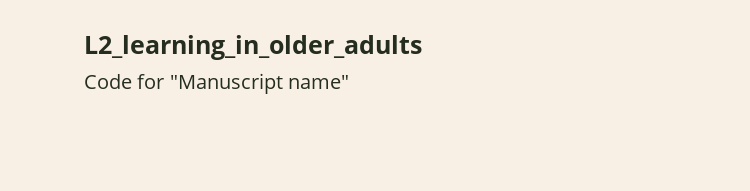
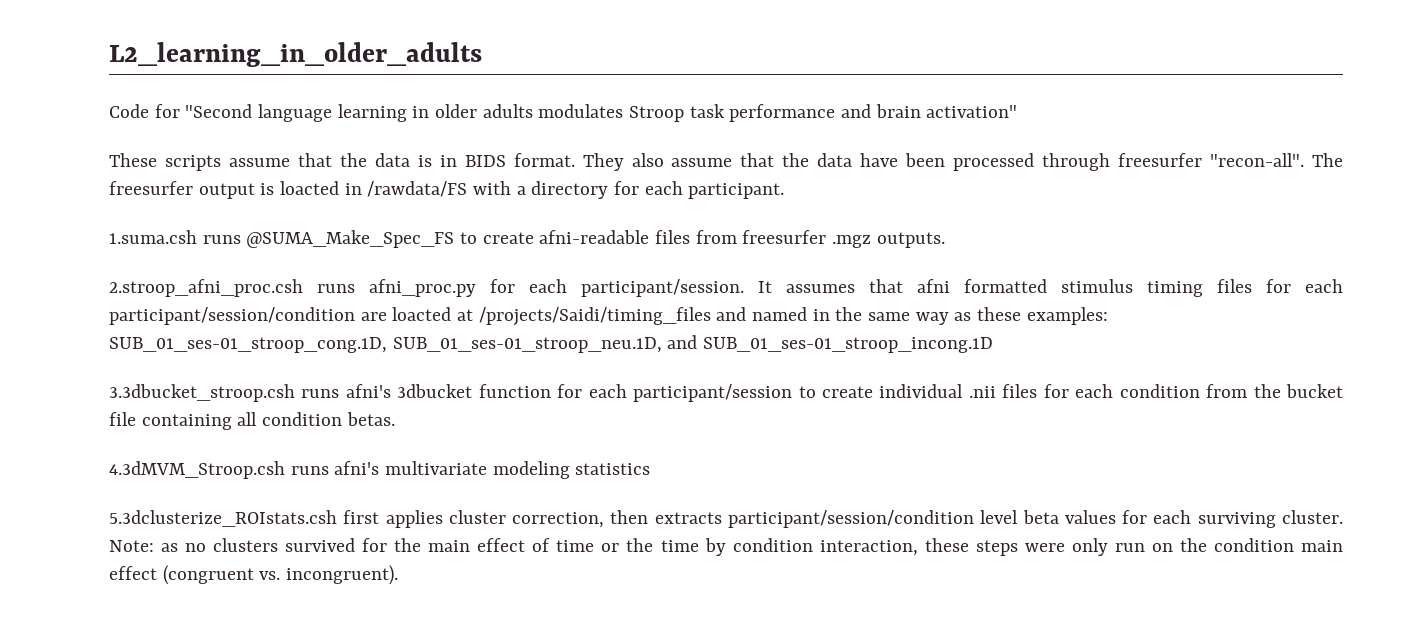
- Code for "Manuscript name"
+ Code for "Second language learning in older adults modulates Stroop task performance and brain activation"
+ These scripts assume that the data is in BIDS format. They also assume that the data have been processed through freesurfer "recon-all". The freesurfer output is loacted in /rawdata/FS with a directory for each participant.
+ 1.suma.csh runs @SUMA_Make_Spec_FS to create afni-readable files from freesurfer .mgz outputs.
+ 2.stroop_afni_proc.csh runs afni_proc.py for each participant/session. It assumes that afni formatted stimulus timing files for each participant/session/condition are loacted at /projects/Saidi/timing_files and named in the same way as these examples: SUB_01_ses-01_stroop_cong.1D, SUB_01_ses-01_stroop_neu.1D, and SUB_01_ses-01_stroop_incong.1D
+ 3.3dbucket_stroop.csh runs afni's 3dbucket function for each participant/session to create individual .nii files for each condition from the bucket file containing all condition betas.
+ 4.3dMVM_Stroop.csh runs afni's multivariate modeling statistics
+ 5.3dclusterize_ROIstats.csh first applies cluster correction, then extracts participant/session/condition level beta values for each surviving cluster. Note: as no clusters survived for the main effect of time or the time by condition interaction, these steps were only run on the condition main effect (congruent vs. incongruent).

